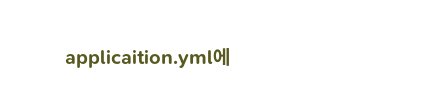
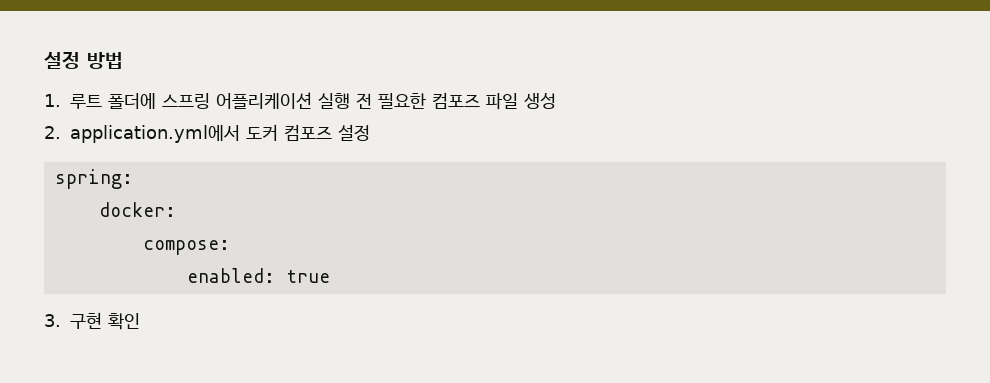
- applicaition.yml에
+ 설정 방법
+ 1. 루트 폴더에 스프링 어플리케이션 실행 전 필요한 컴포즈 파일 생성
+ 2. application.yml에서 도커 컴포즈 설정
+ spring:
+ docker:
+ compose:
+ enabled: true
+ 3. 구현 확인

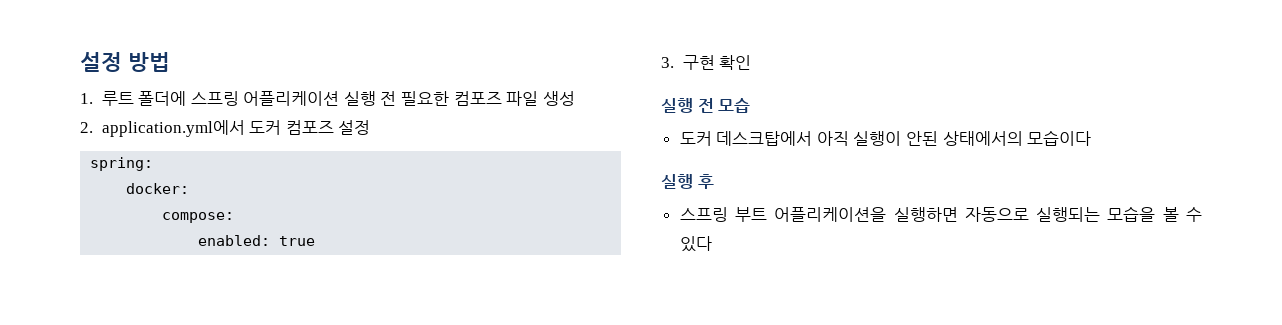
+ 실행 전 모습
+ 도커 데스크탑에서 아직 실행이 안된 상태에서의 모습이다
+ 실행 후
+ 스프링 부트 어플리케이션을 실행하면 자동으로 실행되는 모습을 볼 수 있다

